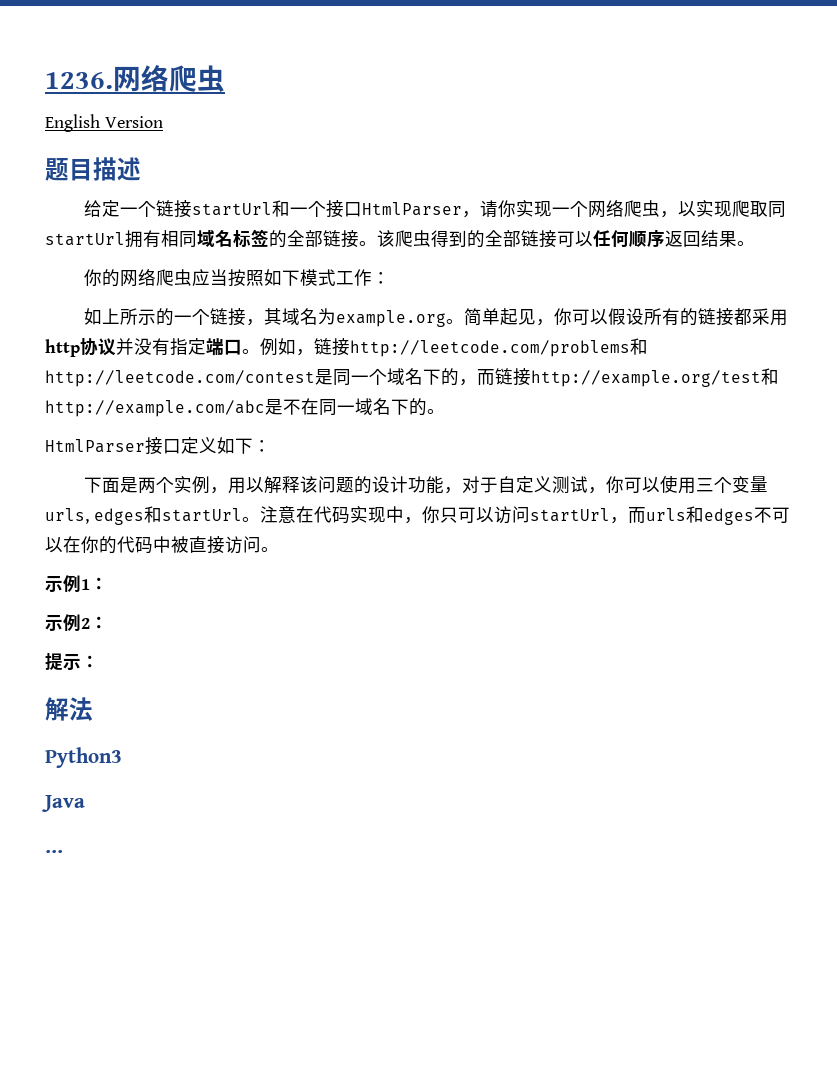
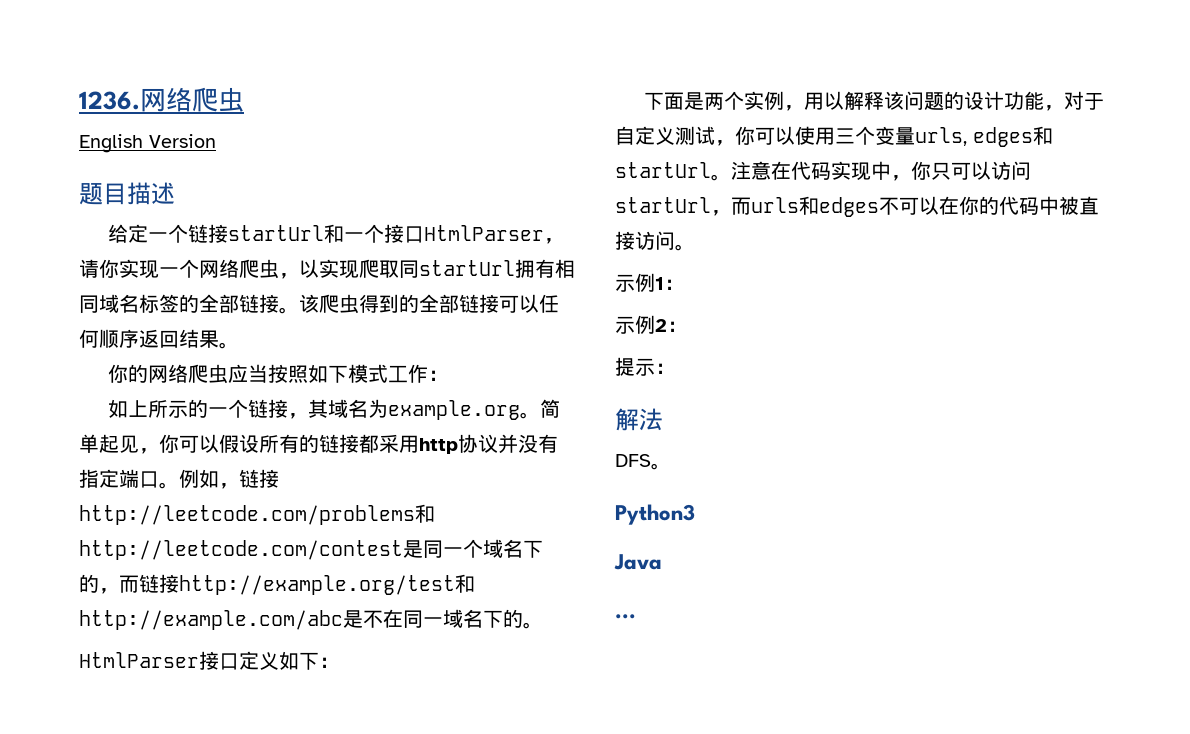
+ DFS。

